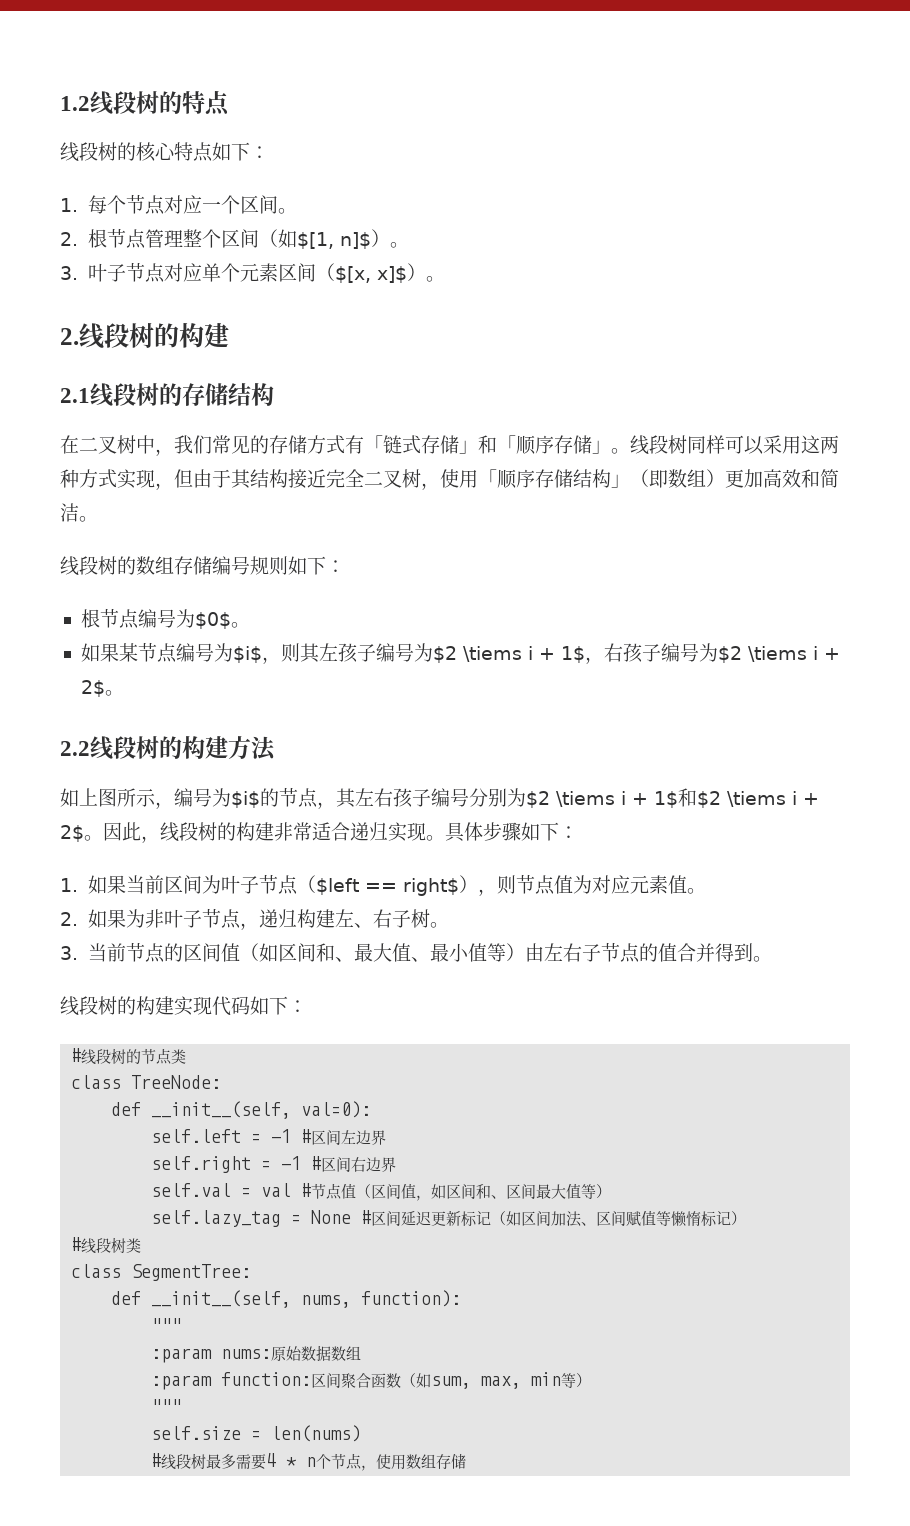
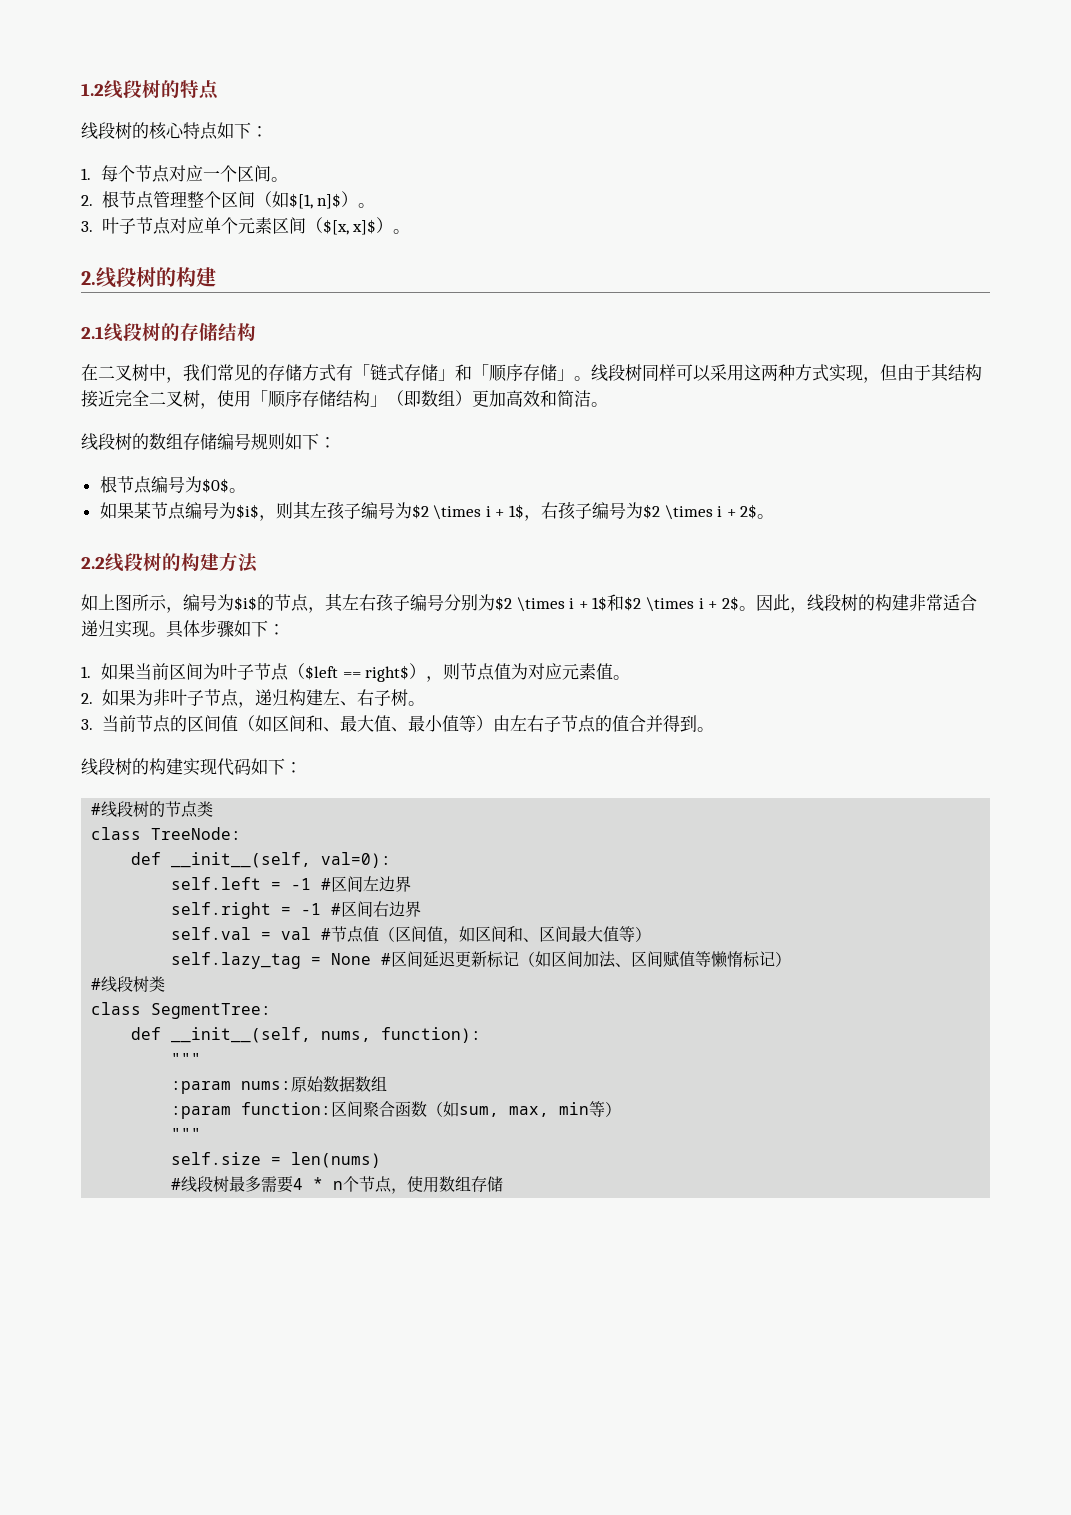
- 如果某节点编号为$i$，则其左孩子编号为$2 \tiems i + 1$，右孩子编号为$2 \tiems i + 2$。
+ 如果某节点编号为$i$，则其左孩子编号为$2 \times i + 1$，右孩子编号为$2 \times i + 2$。
- 如上图所示，编号为$i$的节点，其左右孩子编号分别为$2 \tiems i + 1$和$2 \tiems i + 2$。
+ 如上图所示，编号为$i$的节点，其左右孩子编号分别为$2 \times i + 1$和$2 \times i + 2$。

